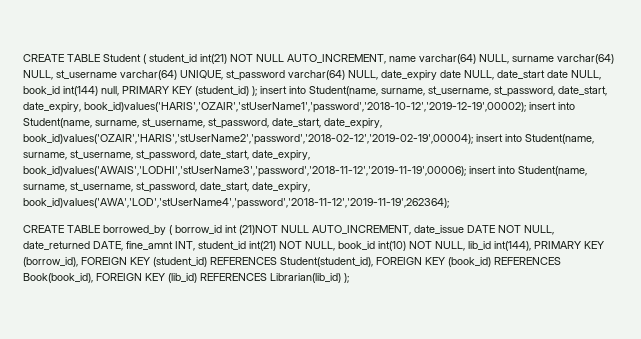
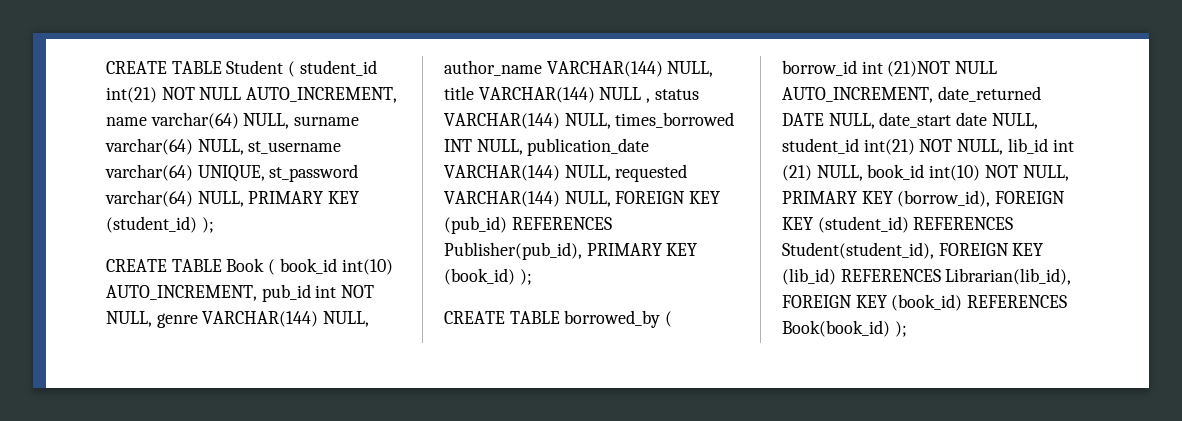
- CREATE TABLE Student ( student_id int(21) NOT NULL AUTO_INCREMENT, name varchar(64) NULL, surname varchar(64) NULL, st_username varchar(64) UNIQUE, st_password varchar(64) NULL, date_expiry date NULL, date_start date NULL, book_id int(144) null, PRIMARY KEY (student_id) ); insert into Student(name, surname, st_username, st_password, date_start, date_expiry, book_id)values('HARIS','OZAIR','stUserName1','password','2018-10-12','2019-12-19',00002); insert into Student(name, surname, st_username, st_password, date_start, date_expiry, book_id)values('OZAIR','HARIS','stUserName2','password','2018-02-12','2019-02-19',00004); insert into Student(name, surname, st_username, st_password, date_start, date_expiry, book_id)values('AWAIS','LODHI','stUserName3','password','2018-11-12','2019-11-19',00006); insert into Student(name, surname, st_username, st_password, date_start, date_expiry, book_id)values('AWA','LOD','stUserName4','password','2018-11-12','2019-11-19',262364);
+ CREATE TABLE Student ( student_id int(21) NOT NULL AUTO_INCREMENT, name varchar(64) NULL, surname varchar(64) NULL, st_username varchar(64) UNIQUE, st_password varchar(64) NULL, PRIMARY KEY (student_id) );
+ CREATE TABLE Book ( book_id int(10) AUTO_INCREMENT, pub_id int NOT NULL, genre VARCHAR(144) NULL, author_name VARCHAR(144) NULL, title VARCHAR(144) NULL , status VARCHAR(144) NULL, times_borrowed INT NULL, publication_date VARCHAR(144) NULL, requested VARCHAR(144) NULL, FOREIGN KEY (pub_id) REFERENCES Publisher(pub_id), PRIMARY KEY (book_id) );
- CREATE TABLE borrowed_by ( borrow_id int (21)NOT NULL AUTO_INCREMENT, date_issue DATE NOT NULL, date_returned DATE, fine_amnt INT, student_id int(21) NOT NULL, book_id int(10) NOT NULL, lib_id int(144), PRIMARY KEY (borrow_id), FOREIGN KEY (student_id) REFERENCES Student(student_id), FOREIGN KEY (book_id) REFERENCES Book(book_id), FOREIGN KEY (lib_id) REFERENCES Librarian(lib_id) );
+ CREATE TABLE borrowed_by ( borrow_id int (21)NOT NULL AUTO_INCREMENT, date_returned DATE NULL, date_start date NULL, student_id int(21) NOT NULL, lib_id int (21) NULL, book_id int(10) NOT NULL, PRIMARY KEY (borrow_id), FOREIGN KEY (student_id) REFERENCES Student(student_id), FOREIGN KEY (lib_id) REFERENCES Librarian(lib_id), FOREIGN KEY (book_id) REFERENCES Book(book_id) );

